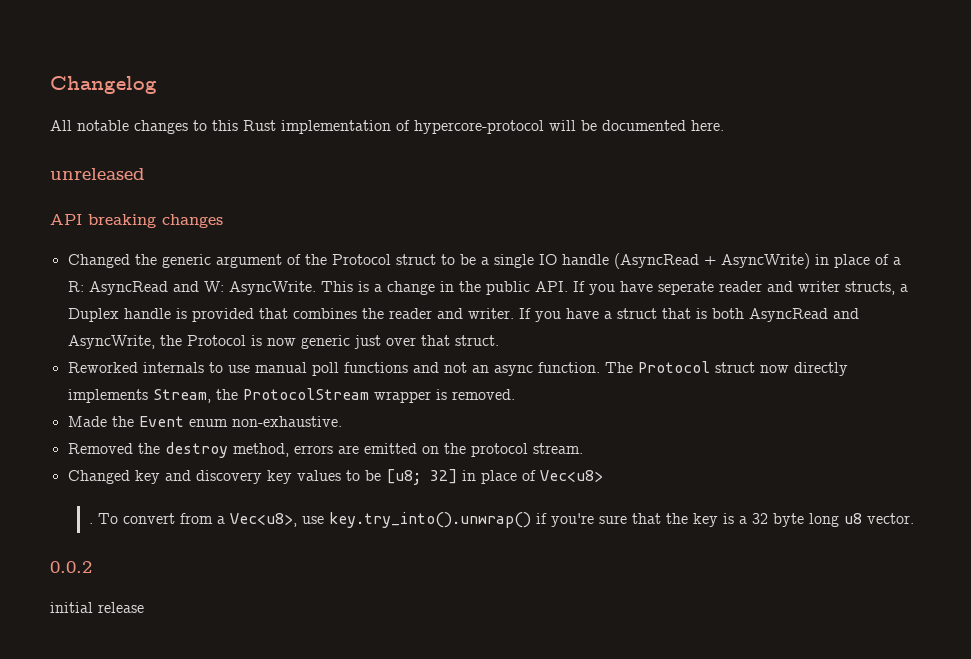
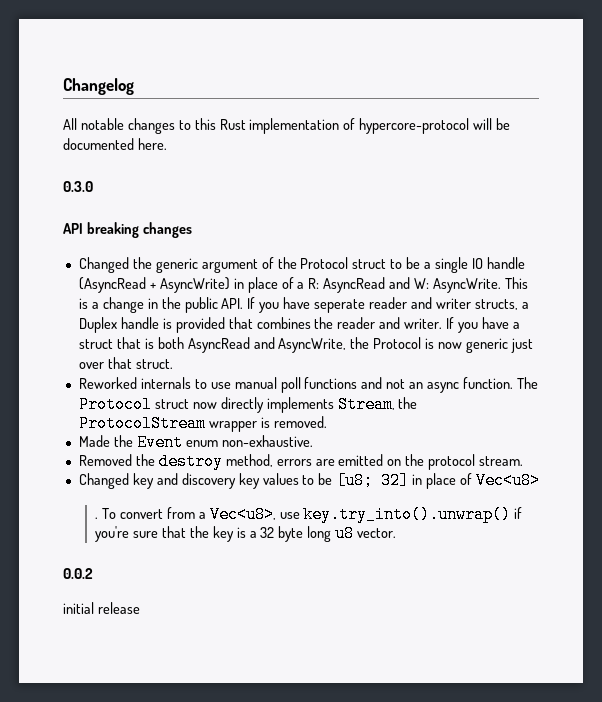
- unreleased
+ 0.3.0

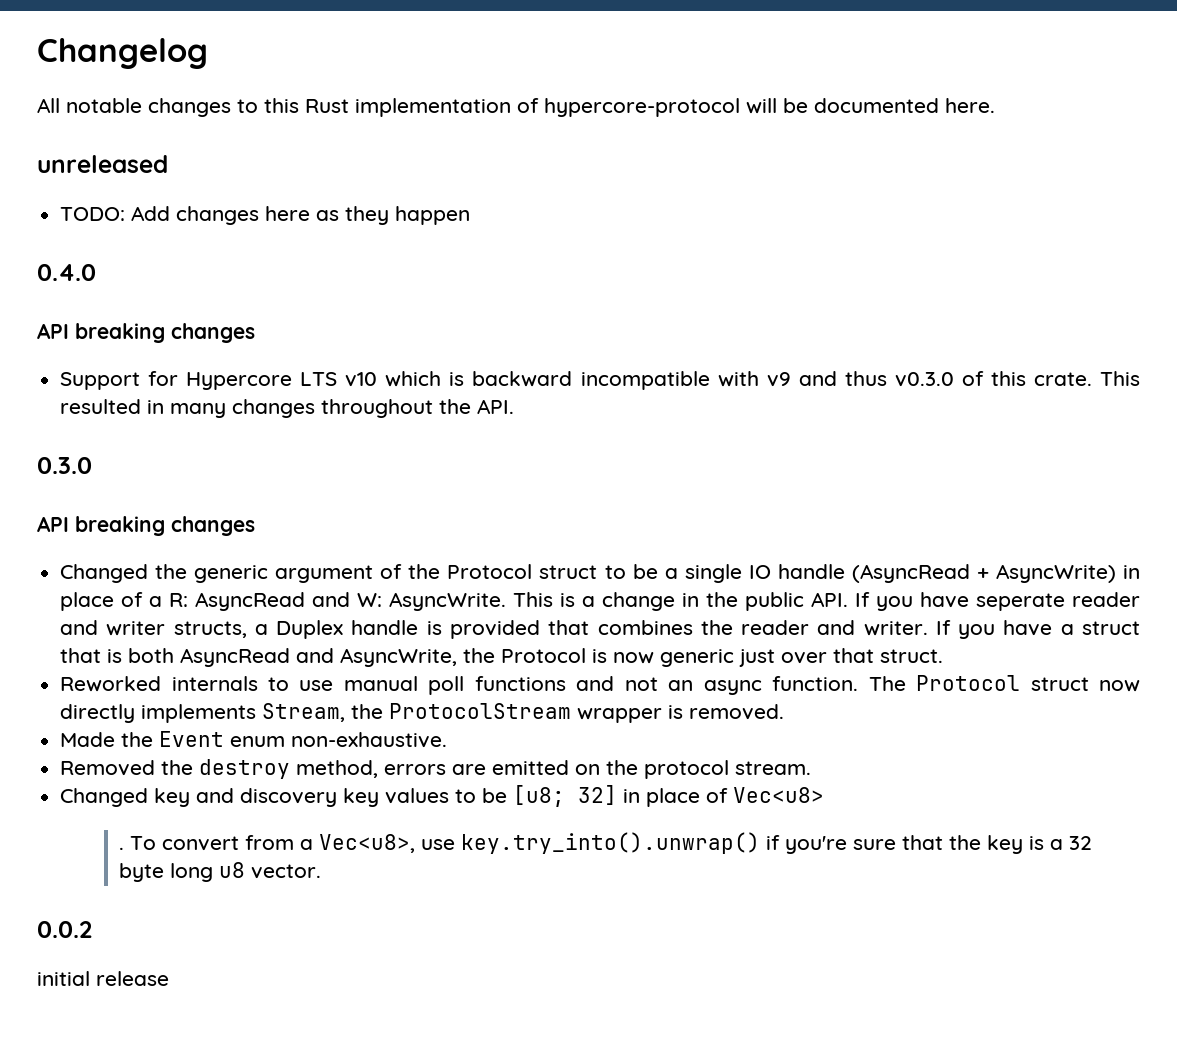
+ unreleased
+ TODO: Add changes here as they happen
+ 0.4.0
+ API breaking changes
+ Support for Hypercore LTS v10 which is backward incompatible with v9 and thus v0.3.0 of this crate. This resulted in many changes throughout the API.

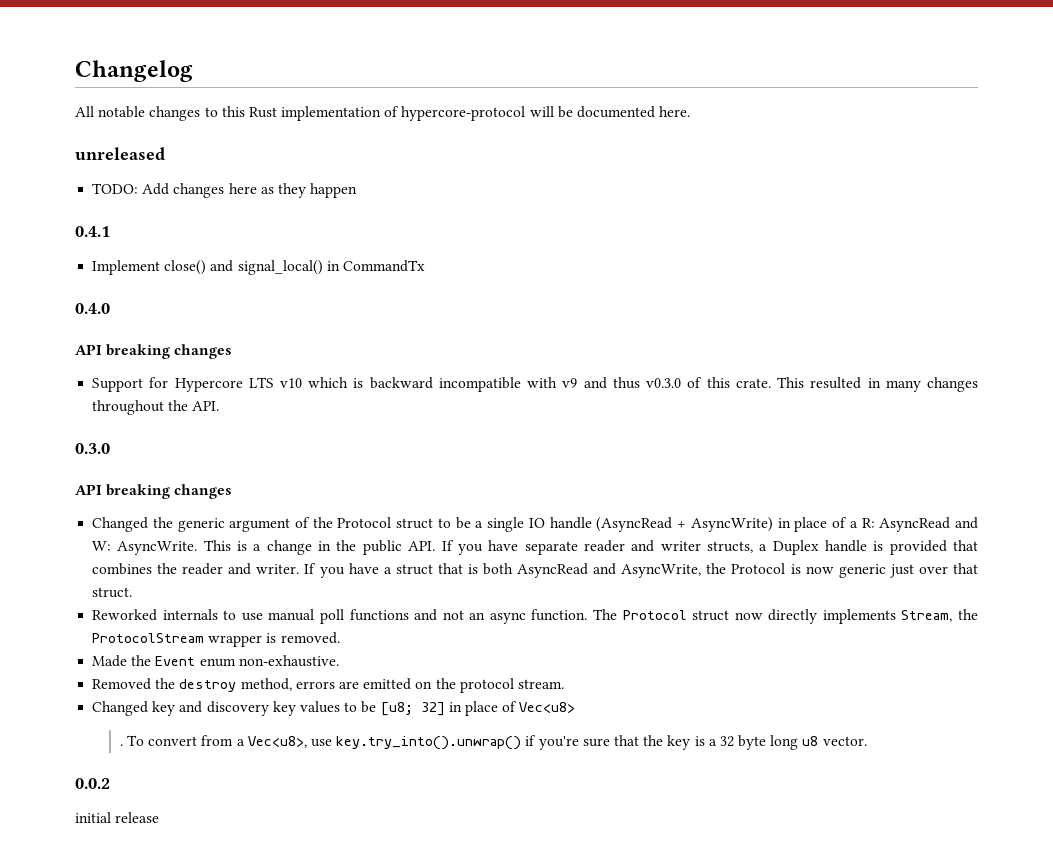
+ 0.4.1
+ Implement close() and signal_local() in CommandTx
- This is a change in the public API. If you have seperate reader and writer structs, a Duplex handle is provided that combines the reader and writer.
+ This is a change in the public API. If you have separate reader and writer structs, a Duplex handle is provided that combines the reader and writer.

